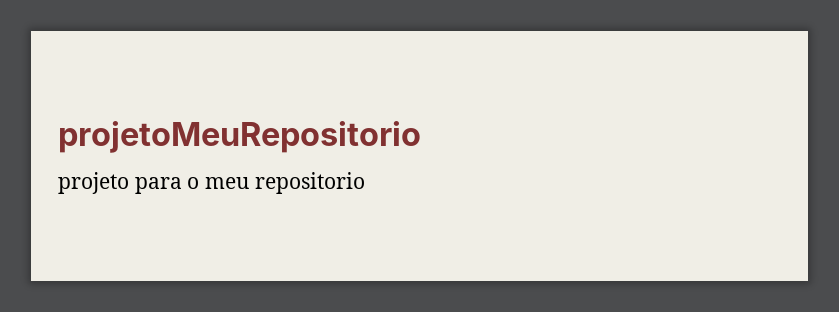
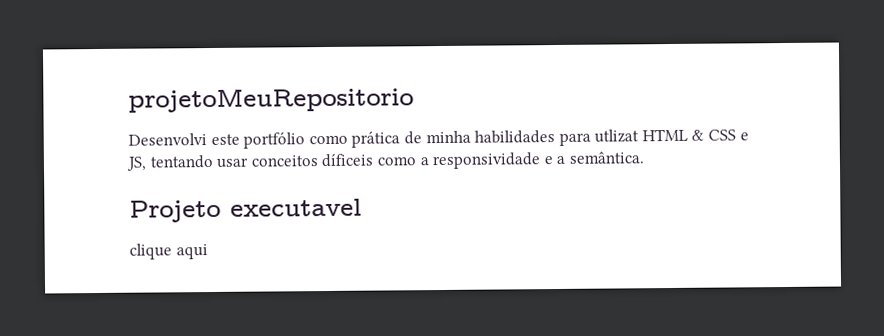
- projeto para o meu repositorio
+ Desenvolvi este portfólio como prática de minha habilidades para utlizat HTML & CSS e JS, tentando usar conceitos díficeis como a responsividade e a semântica.
+ Projeto executavel
+ clique aqui

